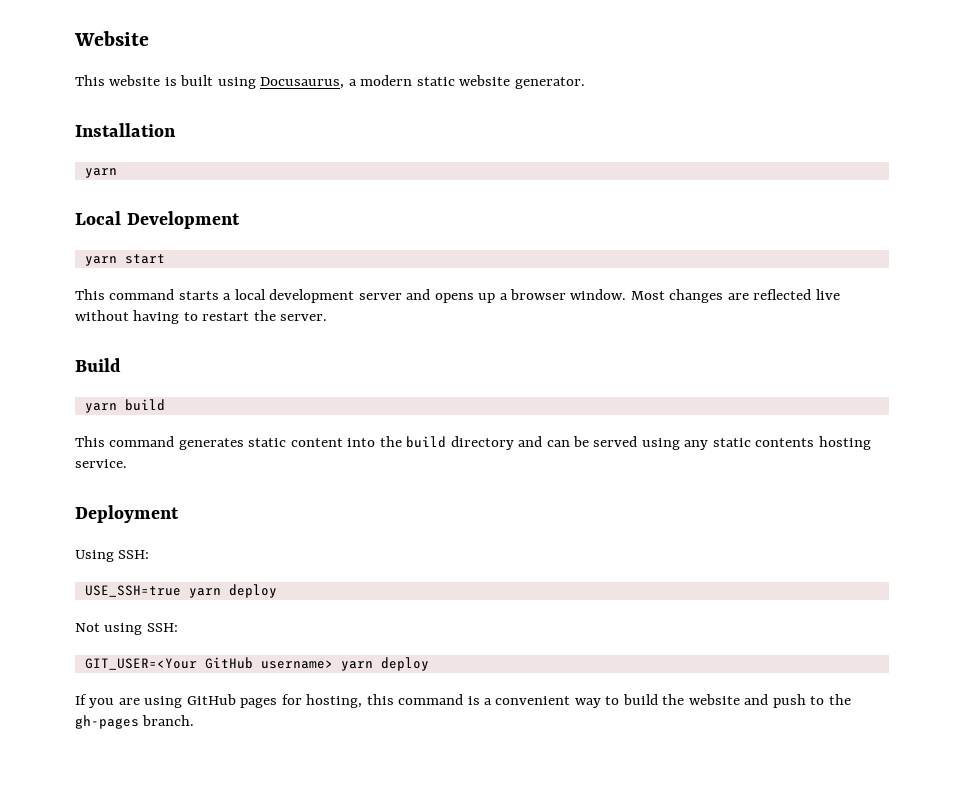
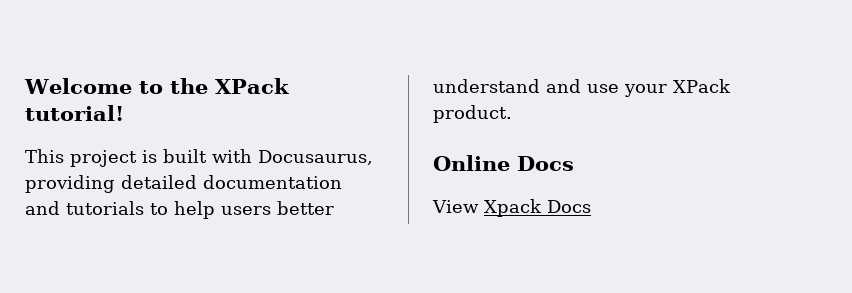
- Website
- This website is built using Docusaurus, a modern static website generator.
- Installation
- yarn
- Local Development
- yarn start
- This command starts a local development server and opens up a browser window. Most changes are reflected live without having to restart the server.
- Build
- yarn build
- This command generates static content into the build directory and can be served using any static contents hosting service.
- Deployment
- Using SSH:
- USE_SSH=true yarn deploy
- Not using SSH:
- GIT_USER=<Your GitHub username> yarn deploy
- If you are using GitHub pages for hosting, this command is a convenient way to build the website and push to the gh-pages branch.
+ Welcome to the XPack tutorial!
+ This project is built with Docusaurus, providing detailed documentation and tutorials to help users better understand and use your XPack product.
+ Online Docs
+ View Xpack Docs

